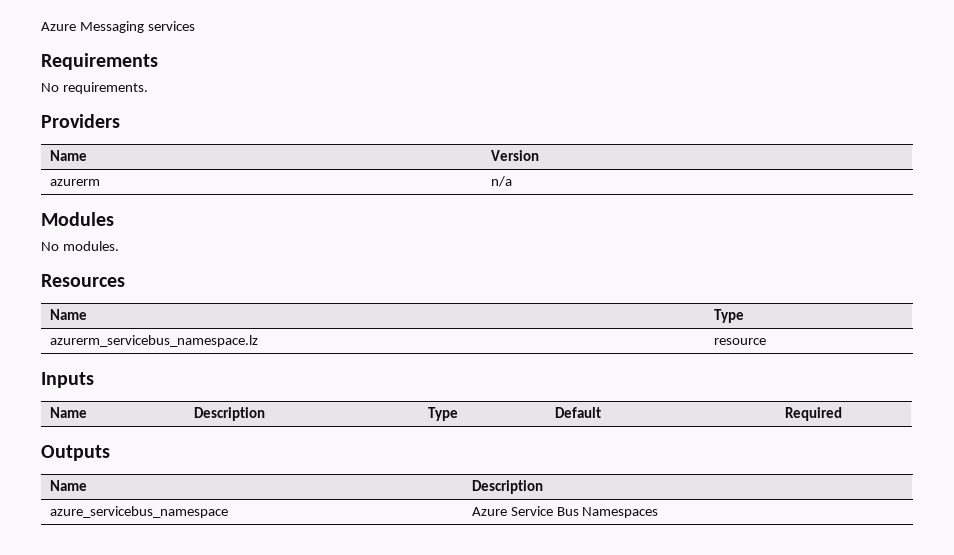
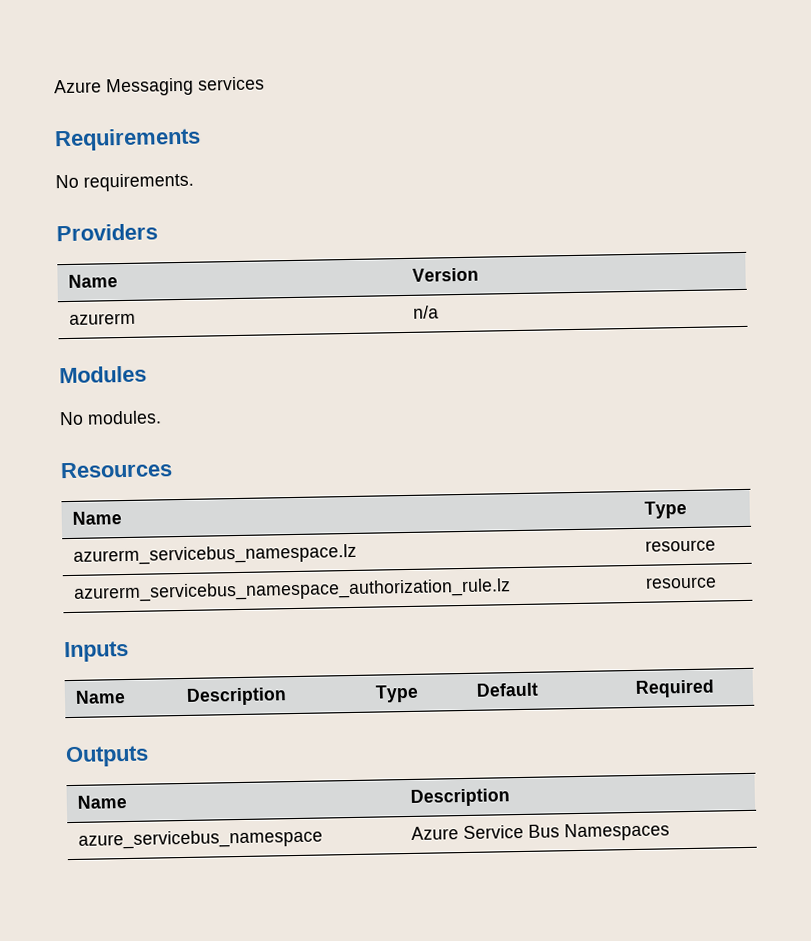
+ azurerm_servicebus_namespace_authorization_rule.lz | resource

